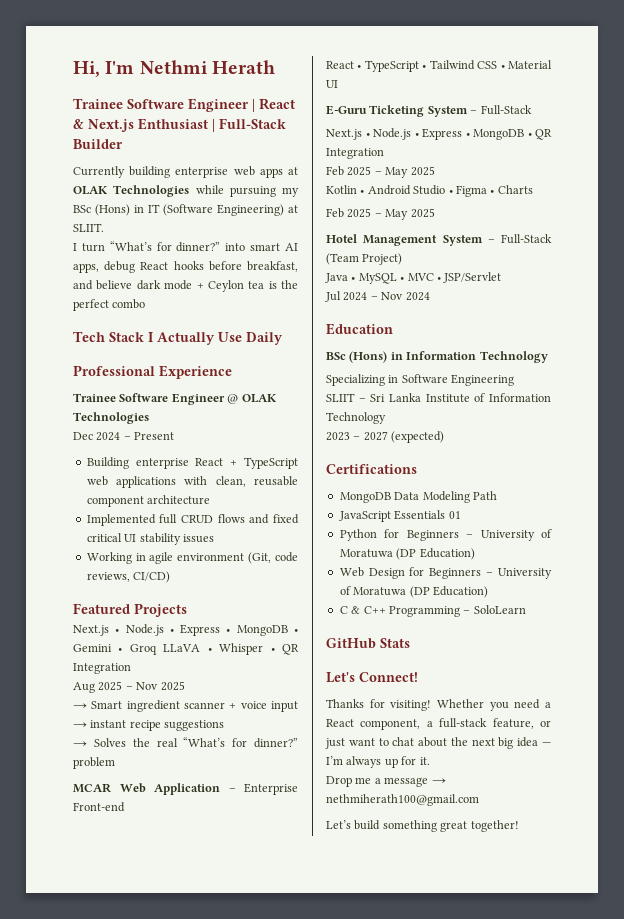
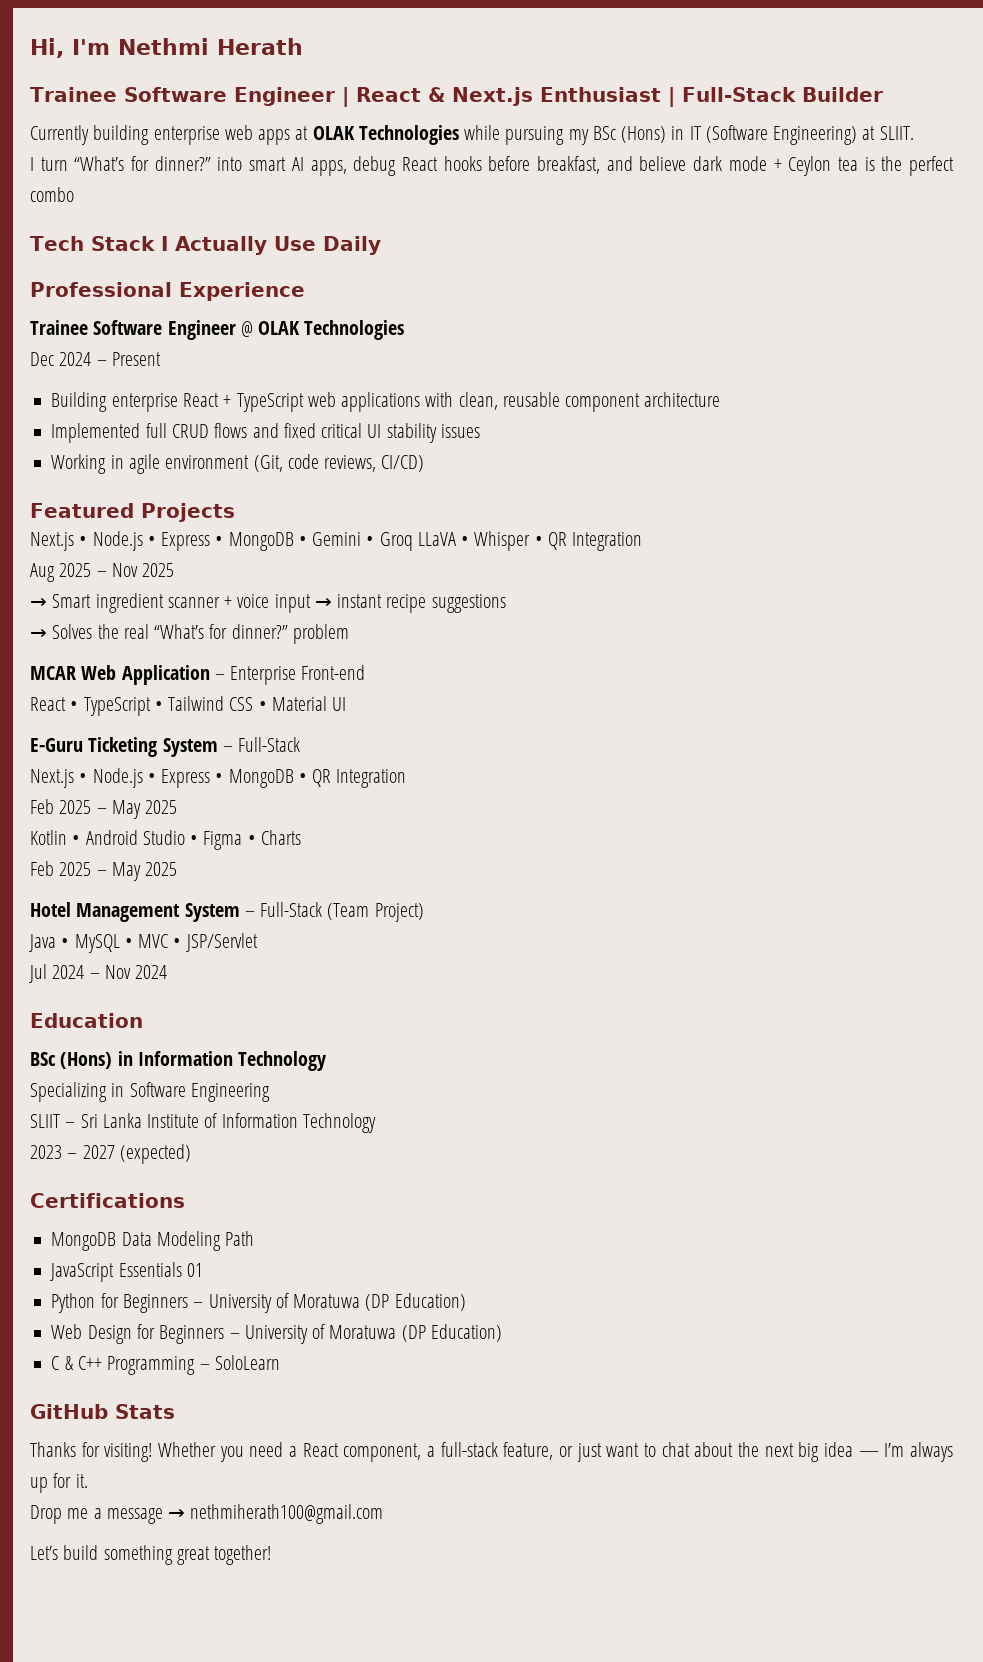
- Let's Connect!

